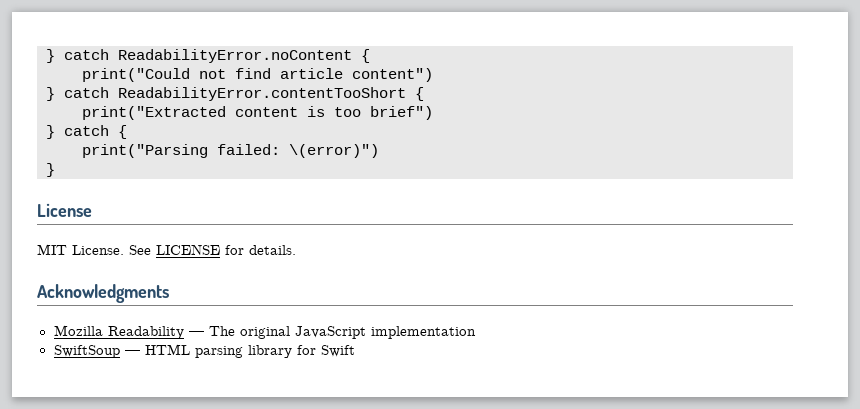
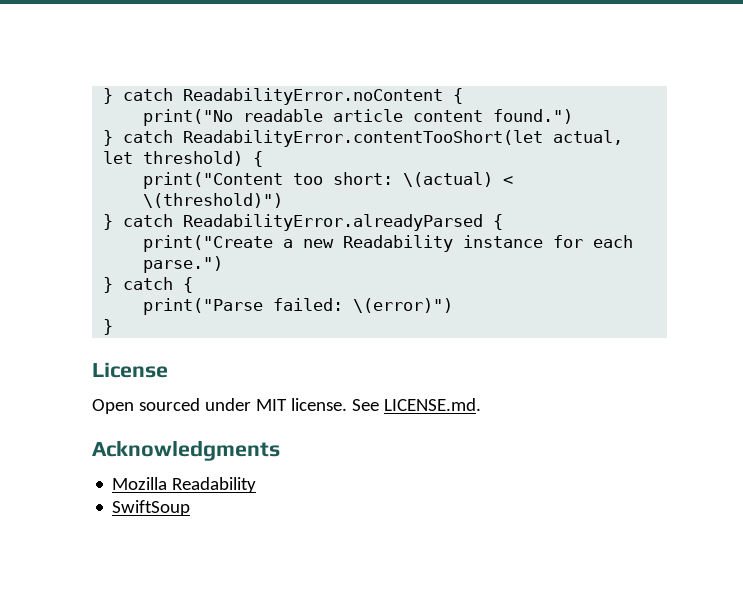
- print("Could not find article content")
- } catch ReadabilityError.contentTooShort {
- print("Extracted content is too brief")
+ print("No readable article content found.")
+ } catch ReadabilityError.contentTooShort(let actual, let threshold) {
+ print("Content too short: \(actual) < \(threshold)")
+ } catch ReadabilityError.alreadyParsed {
+ print("Create a new Readability instance for each parse.")
- print("Parsing failed: \(error)")
+ print("Parse failed: \(error)")
- MIT License. See LICENSE for details.
+ Open sourced under MIT license. See LICENSE.md.
  Acknowledgments
- Mozilla Readability — The original JavaScript implementation
- SwiftSoup — HTML parsing library for Swift
+ Mozilla Readability
+ SwiftSoup

